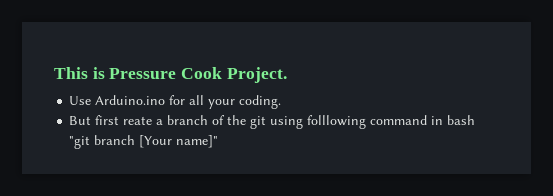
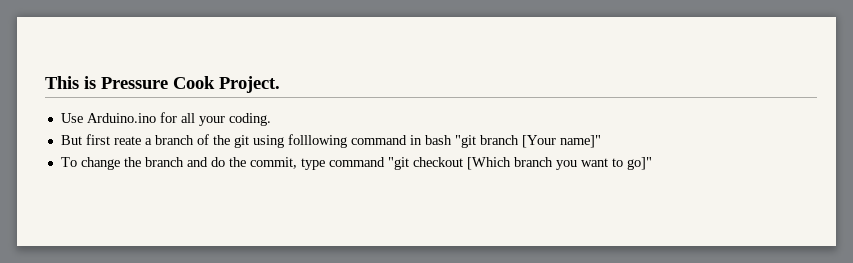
+ To change the branch and do the commit, type command "git checkout [Which branch you want to go]"

